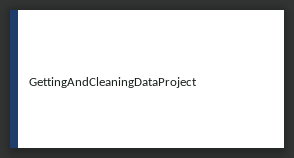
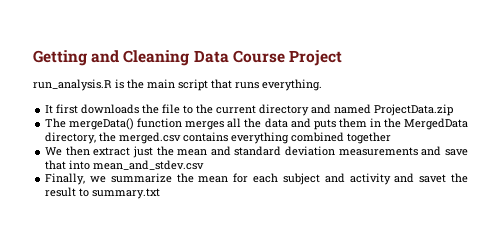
- GettingAndCleaningDataProject
+ Getting and Cleaning Data Course Project
+ run_analysis.R is the main script that runs everything.
+ It first downloads the file to the current directory and named ProjectData.zip
+ The mergeData() function merges all the data and puts them in the MergedData directory, the merged.csv contains everything combined together
+ We then extract just the mean and standard deviation measurements and save that into mean_and_stdev.csv
+ Finally, we summarize the mean for each subject and activity and savet the result to summary.txt

